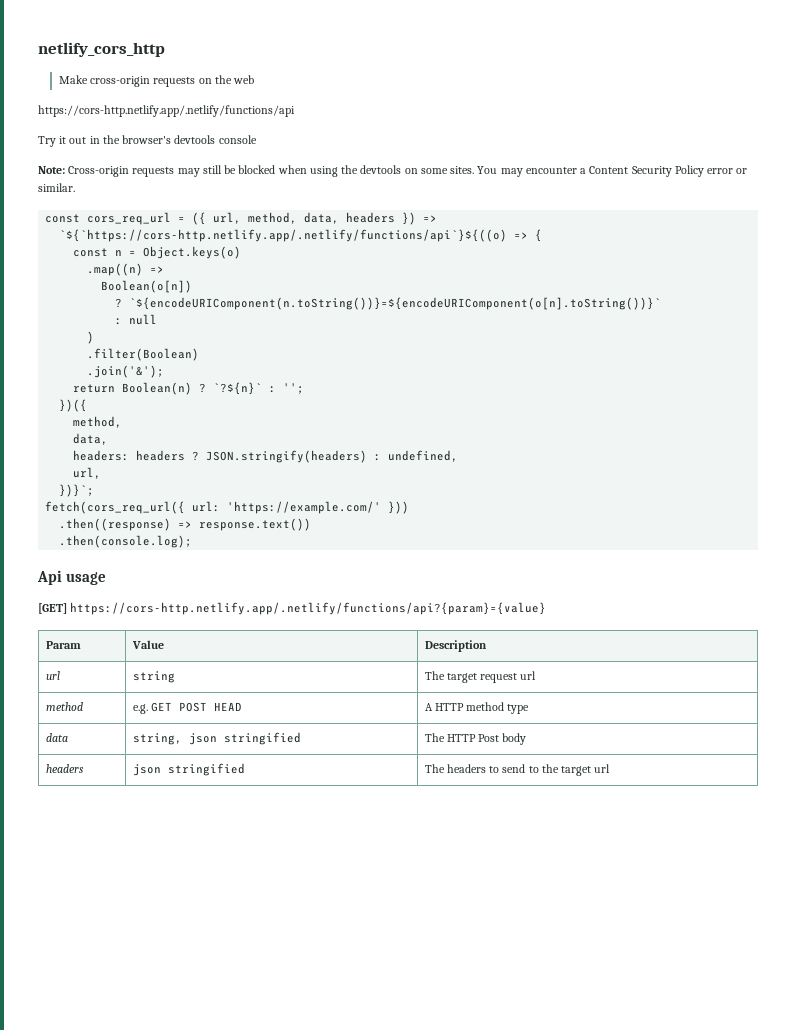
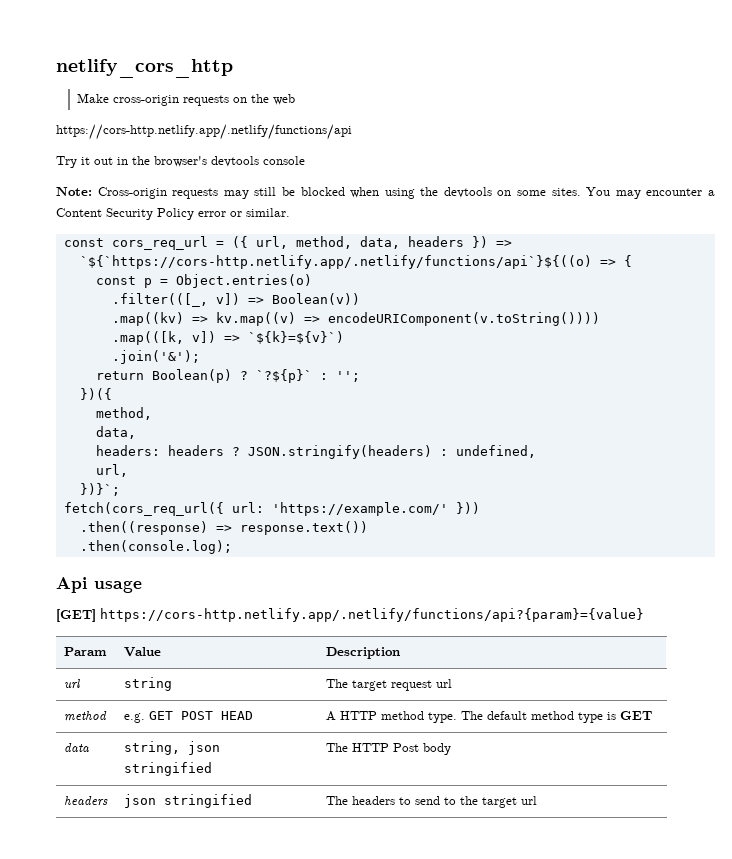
- const n = Object.keys(o)
- .map((n) =>
- Boolean(o[n])
- ? `${encodeURIComponent(n.toString())}=${encodeURIComponent(o[n].toString())}`
- : null
- )
- .filter(Boolean)
+ const p = Object.entries(o)
+ .filter(([_, v]) => Boolean(v))
+ .map((kv) => kv.map((v) => encodeURIComponent(v.toString())))
+ .map(([k, v]) => `${k}=${v}`)
- return Boolean(n) ? `?${n}` : '';
+ return Boolean(p) ? `?${p}` : '';
- method | e.g. GET POST HEAD | A HTTP method type
+ method | e.g. GET POST HEAD | A HTTP method type. The default method type is GET

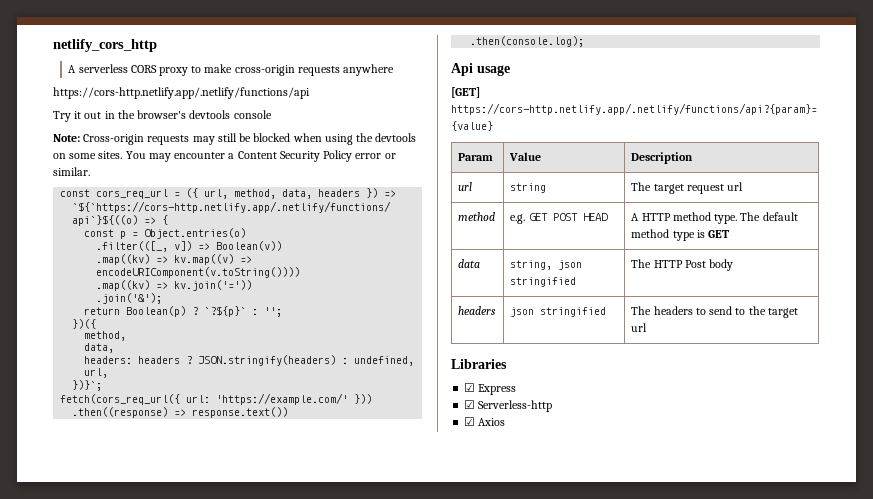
- Make cross-origin requests on the web
+ A serverless CORS proxy to make cross-origin requests anywhere
- .map(([k, v]) => `${k}=${v}`)
+ .map((kv) => kv.join('='))
+ Libraries
+ ☑ Express
+ ☑ Serverless-http
+ ☑ Axios

